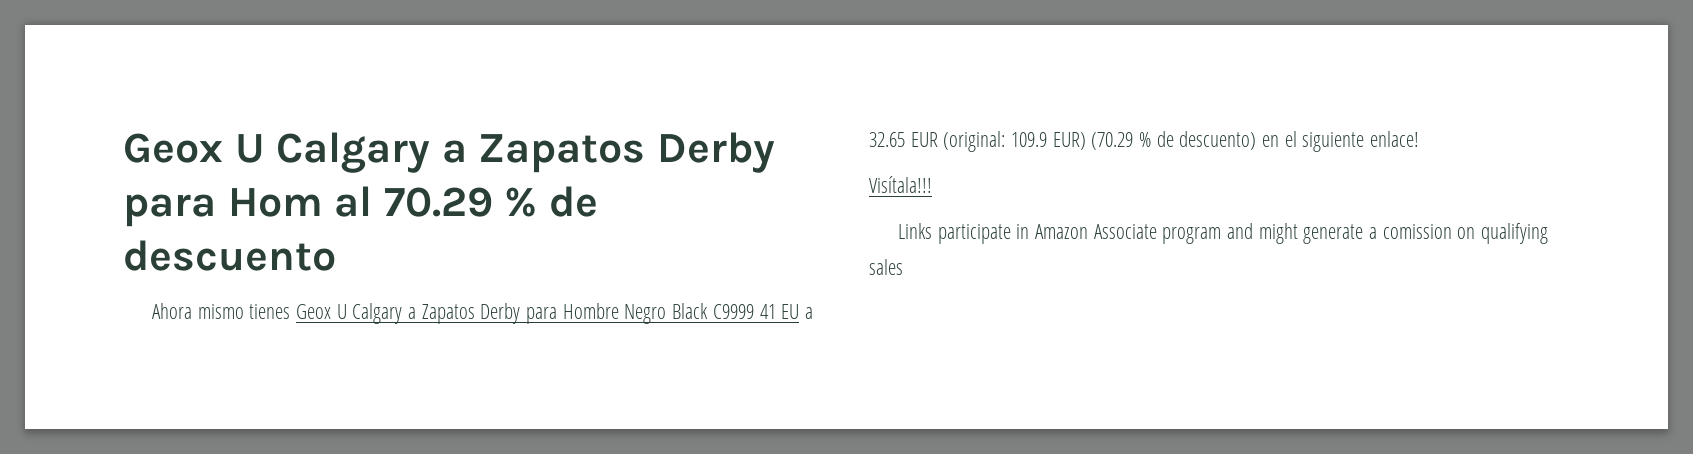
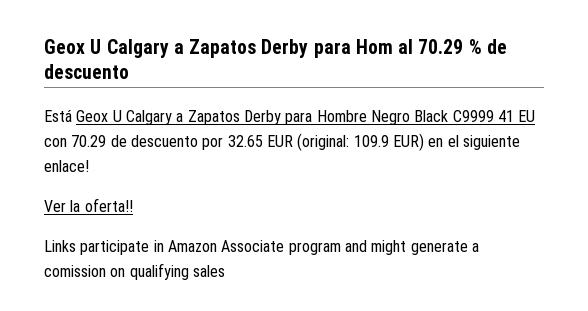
- Ahora mismo tienes Geox U Calgary a Zapatos Derby para Hombre Negro Black C9999 41 EU a 32.65 EUR (original: 109.9 EUR) (70.29 % de descuento) en el siguiente enlace!
+ Está Geox U Calgary a Zapatos Derby para Hombre Negro Black C9999 41 EU con 70.29 de descuento por 32.65 EUR (original: 109.9 EUR) en el siguiente enlace!
- Visítala!!!
+ Ver la oferta!!

